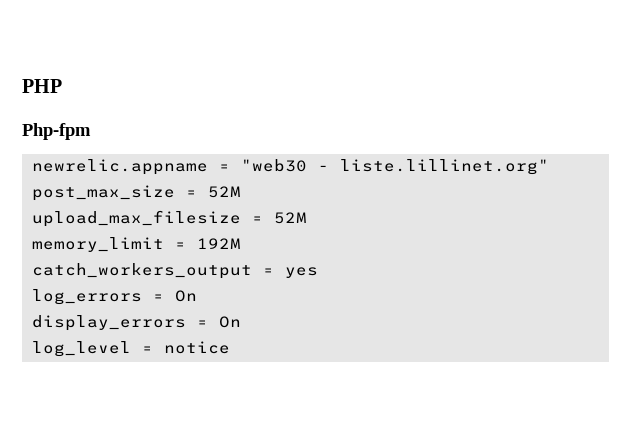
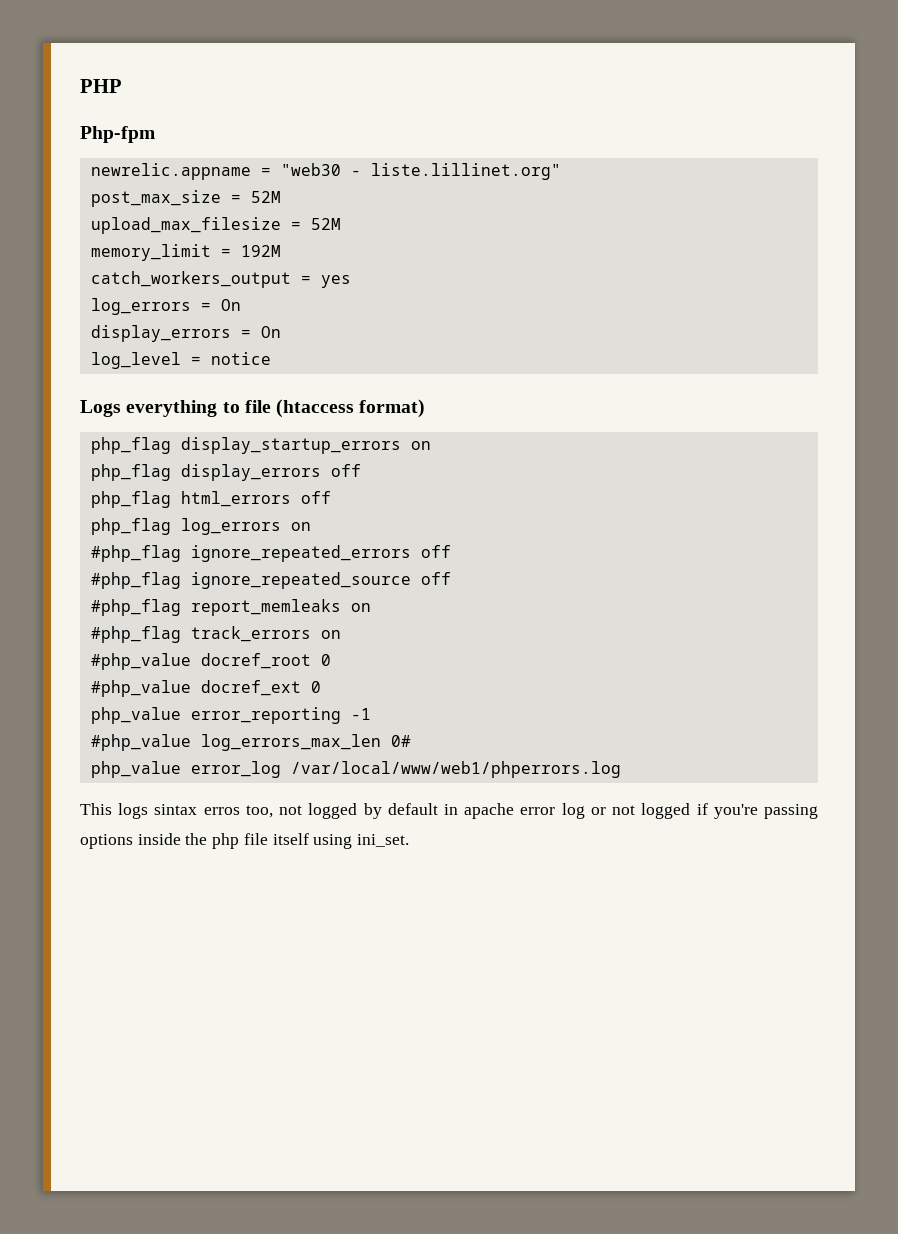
+ Logs everything to file (htaccess format)
+ php_flag display_startup_errors on
+ php_flag display_errors off
+ php_flag html_errors off
+ php_flag log_errors on
+ #php_flag ignore_repeated_errors off
+ #php_flag ignore_repeated_source off
+ #php_flag report_memleaks on
+ #php_flag track_errors on
+ #php_value docref_root 0
+ #php_value docref_ext 0
+ php_value error_reporting -1
+ #php_value log_errors_max_len 0#
+ php_value error_log /var/local/www/web1/phperrors.log
+ This logs sintax erros too, not logged by default in apache error log or not logged if you're passing options inside the php file itself using ini_set.

